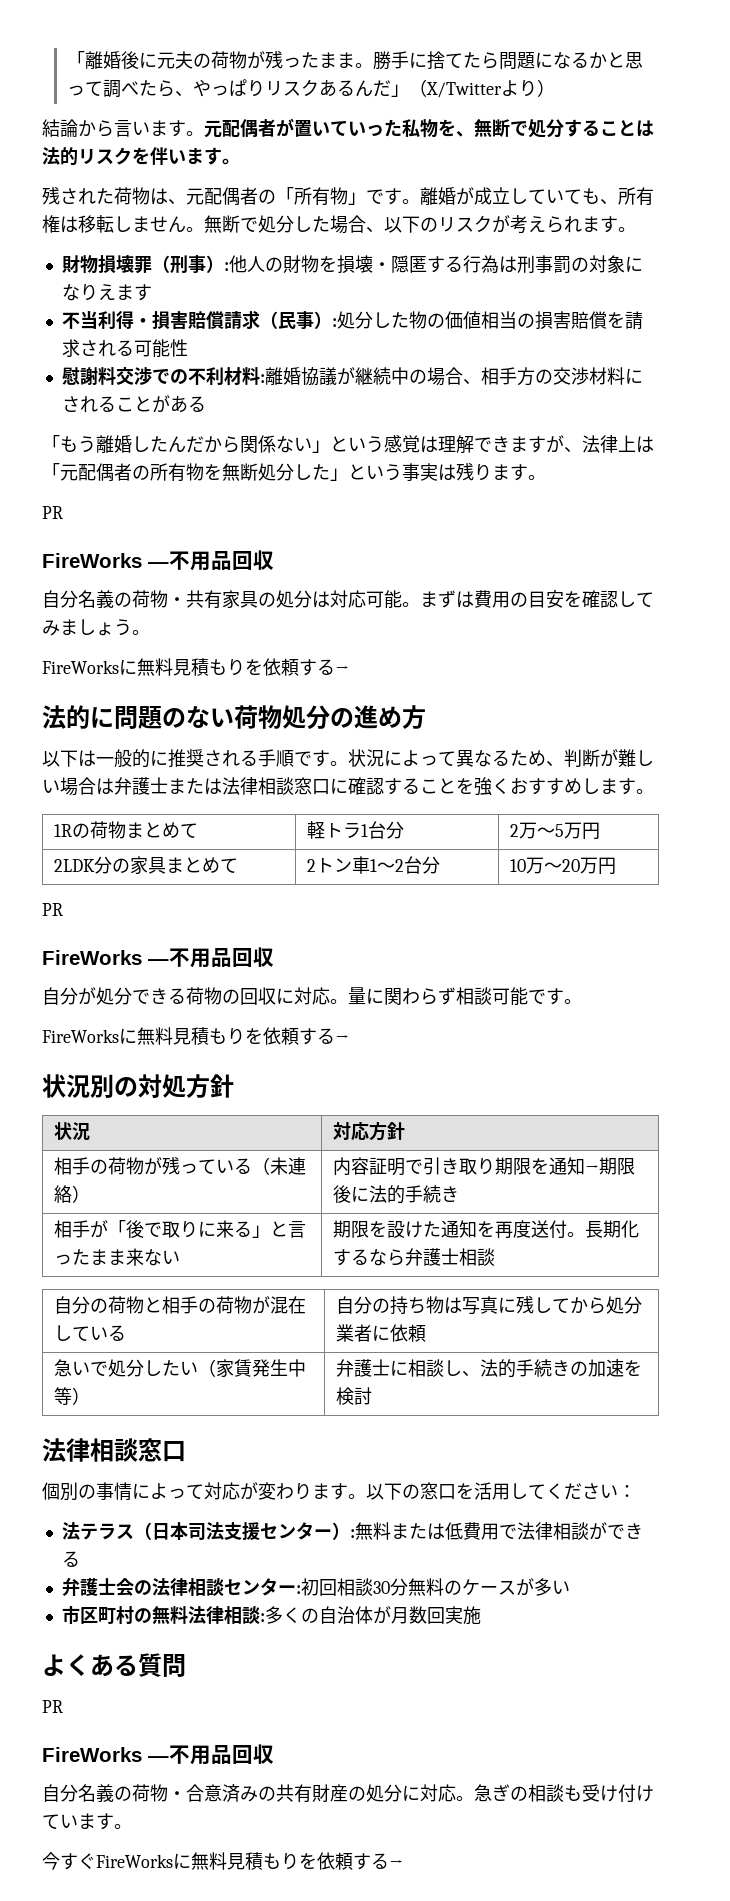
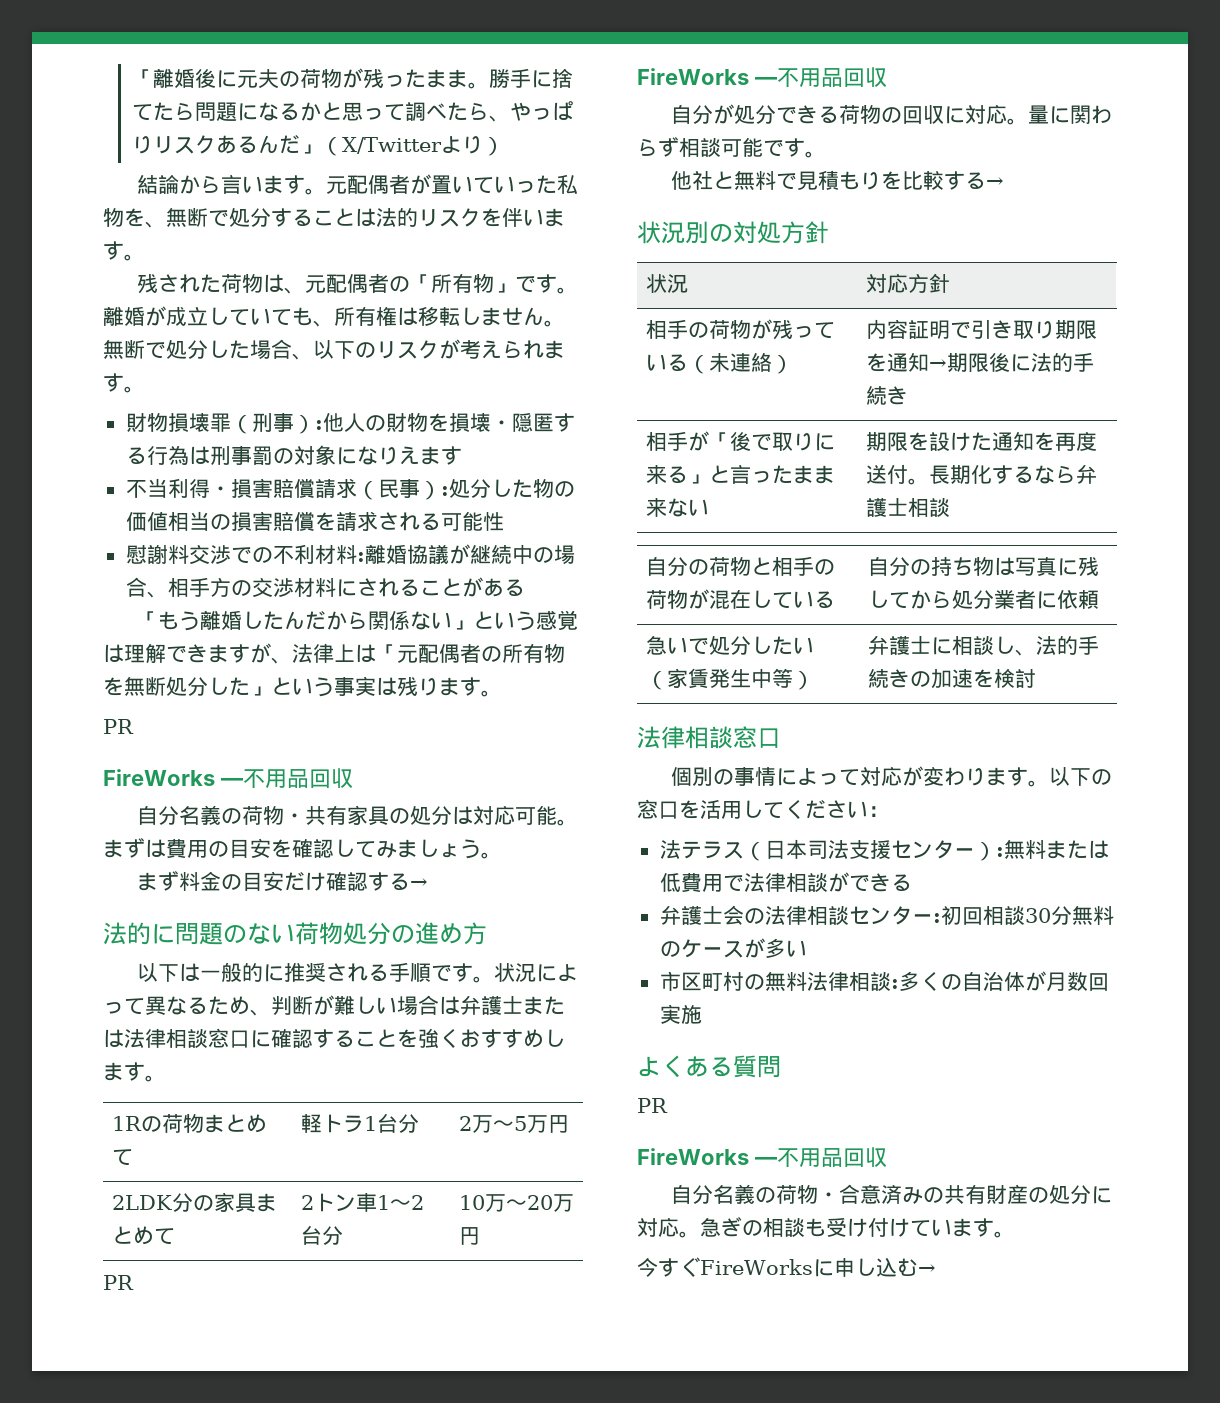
  まずは費用の目安を確認してみましょう。
- FireWorksに無料見積もりを依頼する→
+ まず料金の目安だけ確認する→
  量に関わらず相談可能です。
- FireWorksに無料見積もりを依頼する→
+ 他社と無料で見積もりを比較する→
- 今すぐFireWorksに無料見積もりを依頼する→
+ 今すぐFireWorksに申し込む→

